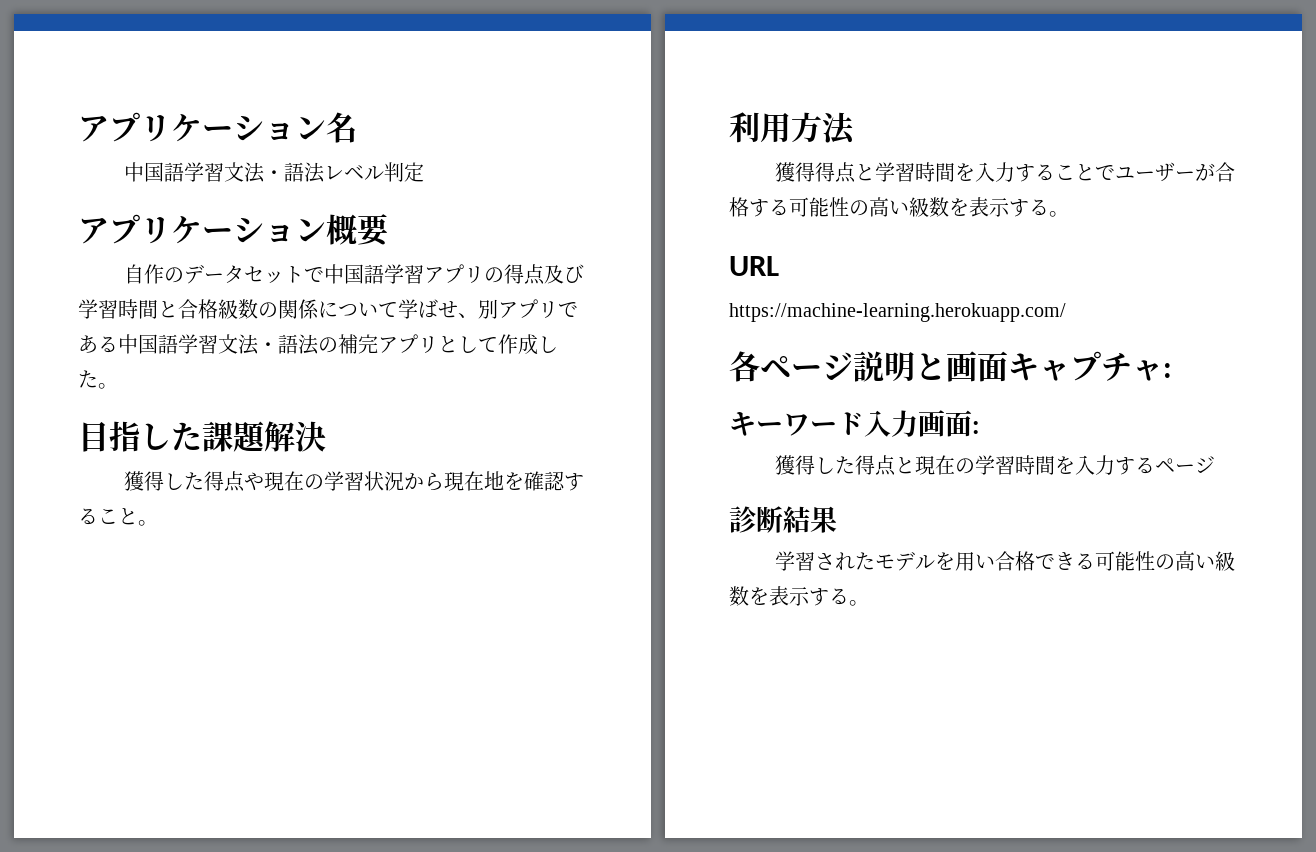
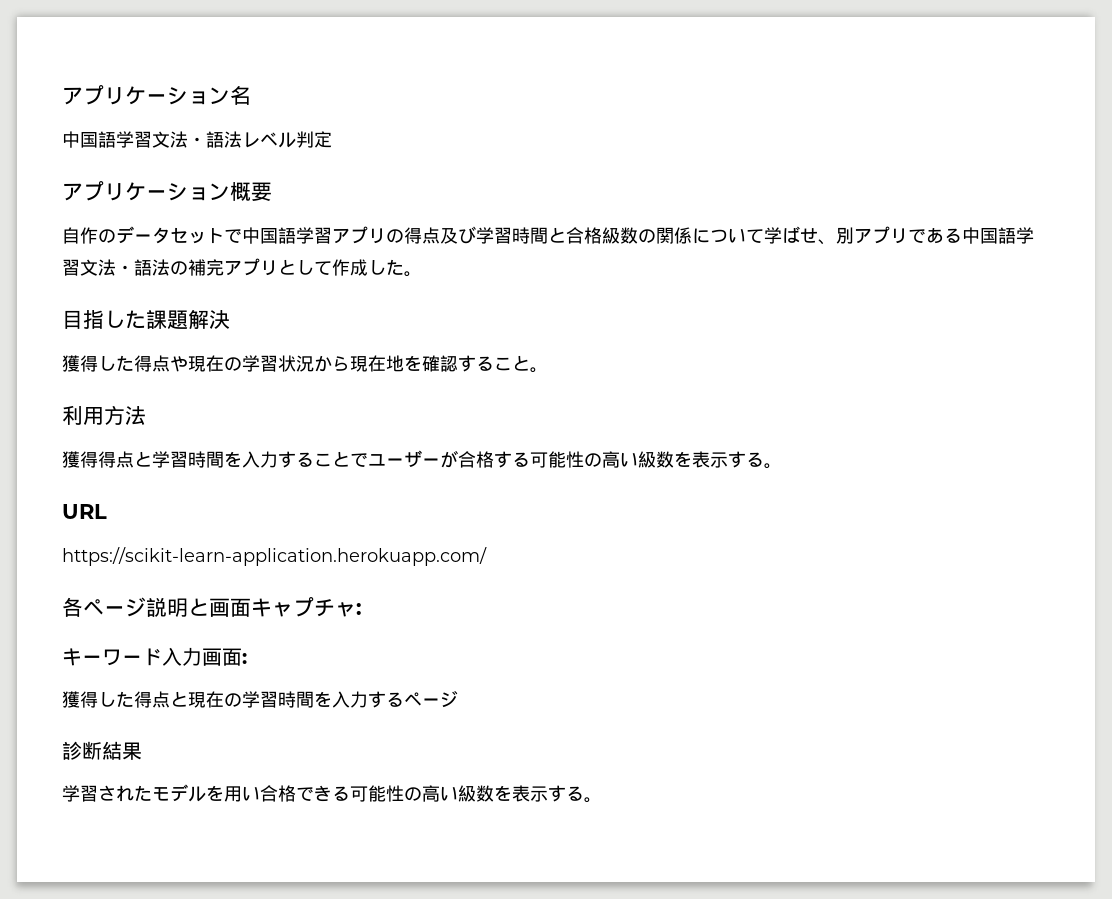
- https://machine-learning.herokuapp.com/
+ https://scikit-learn-application.herokuapp.com/

